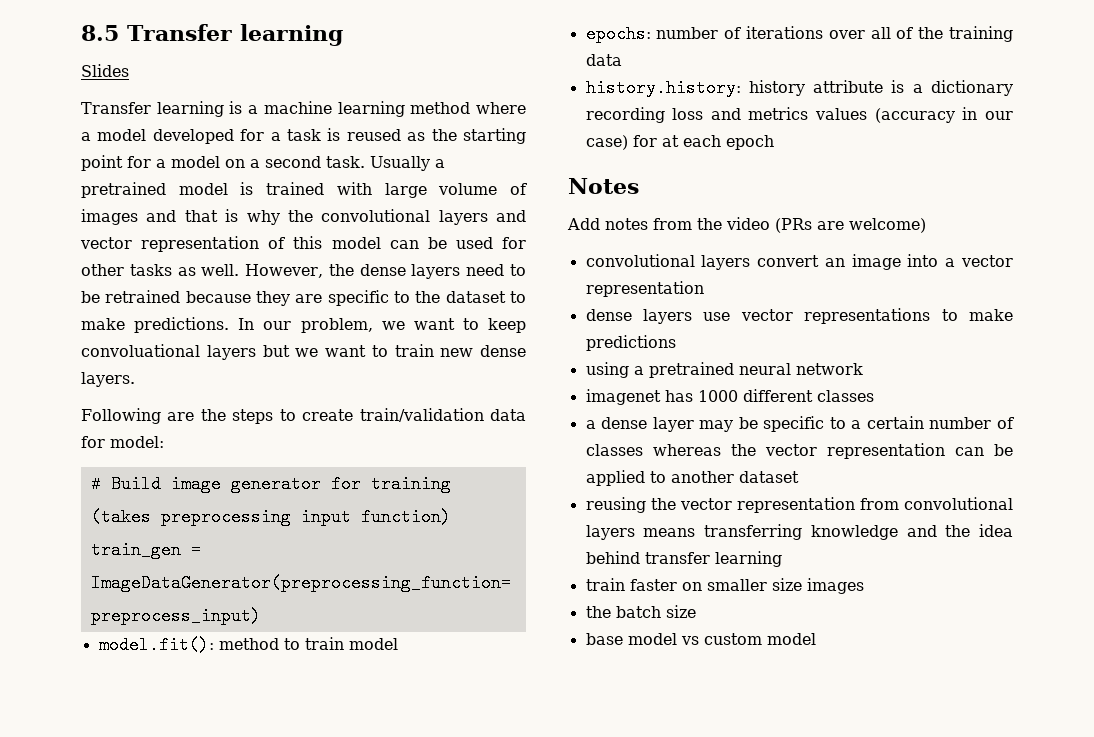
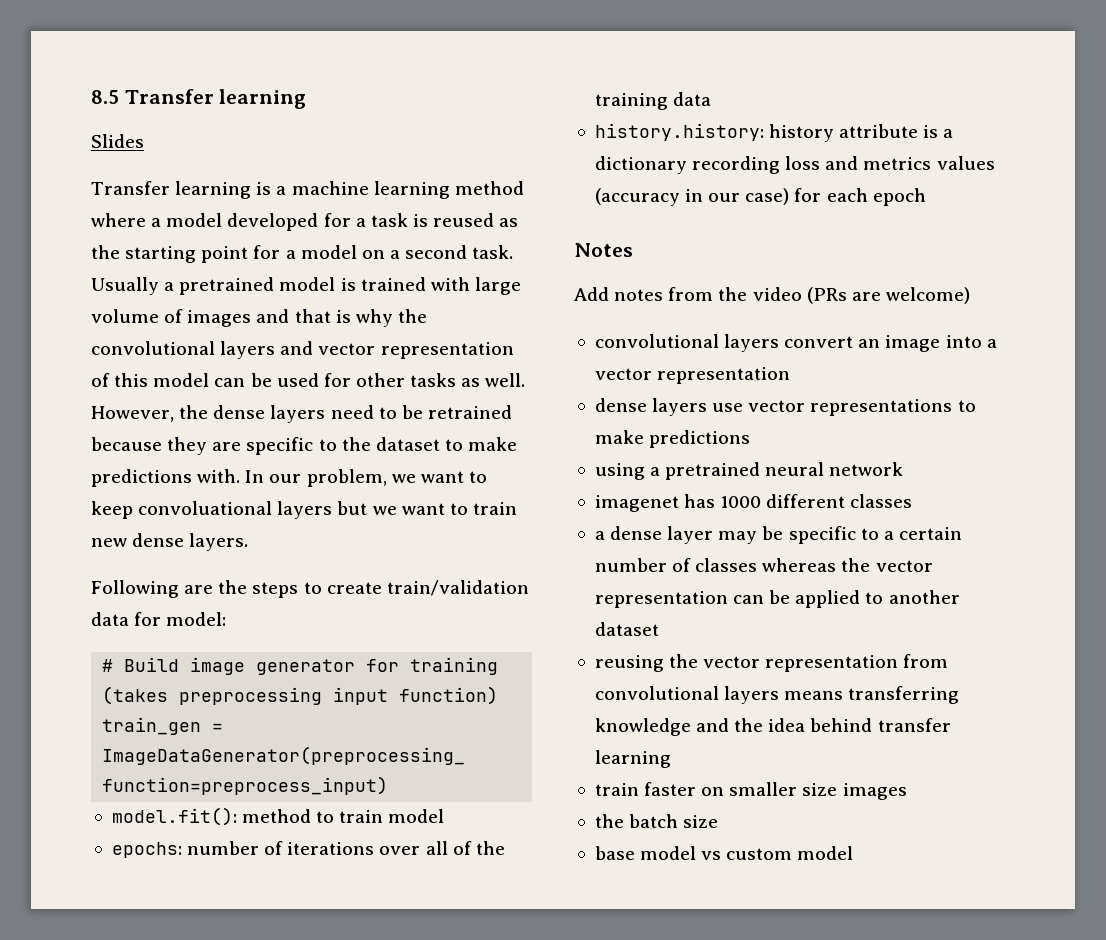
- However, the dense layers need to be retrained because they are specific to the dataset to make predictions.
+ However, the dense layers need to be retrained because they are specific to the dataset to make predictions with.
- history.history: history attribute is a dictionary recording loss and metrics values (accuracy in our case) for at each epoch
+ history.history: history attribute is a dictionary recording loss and metrics values (accuracy in our case) for each epoch

